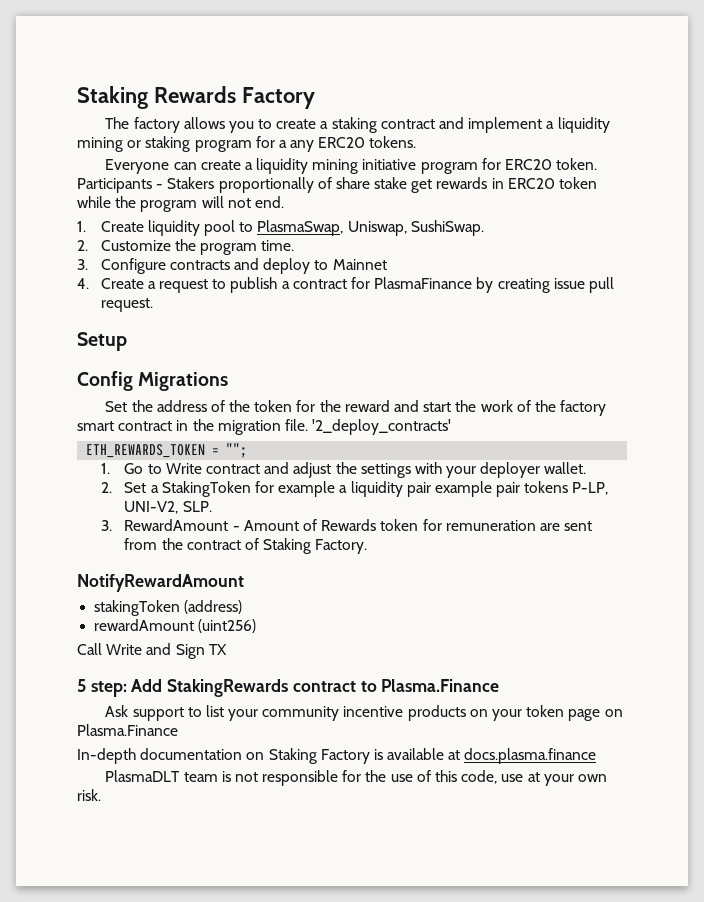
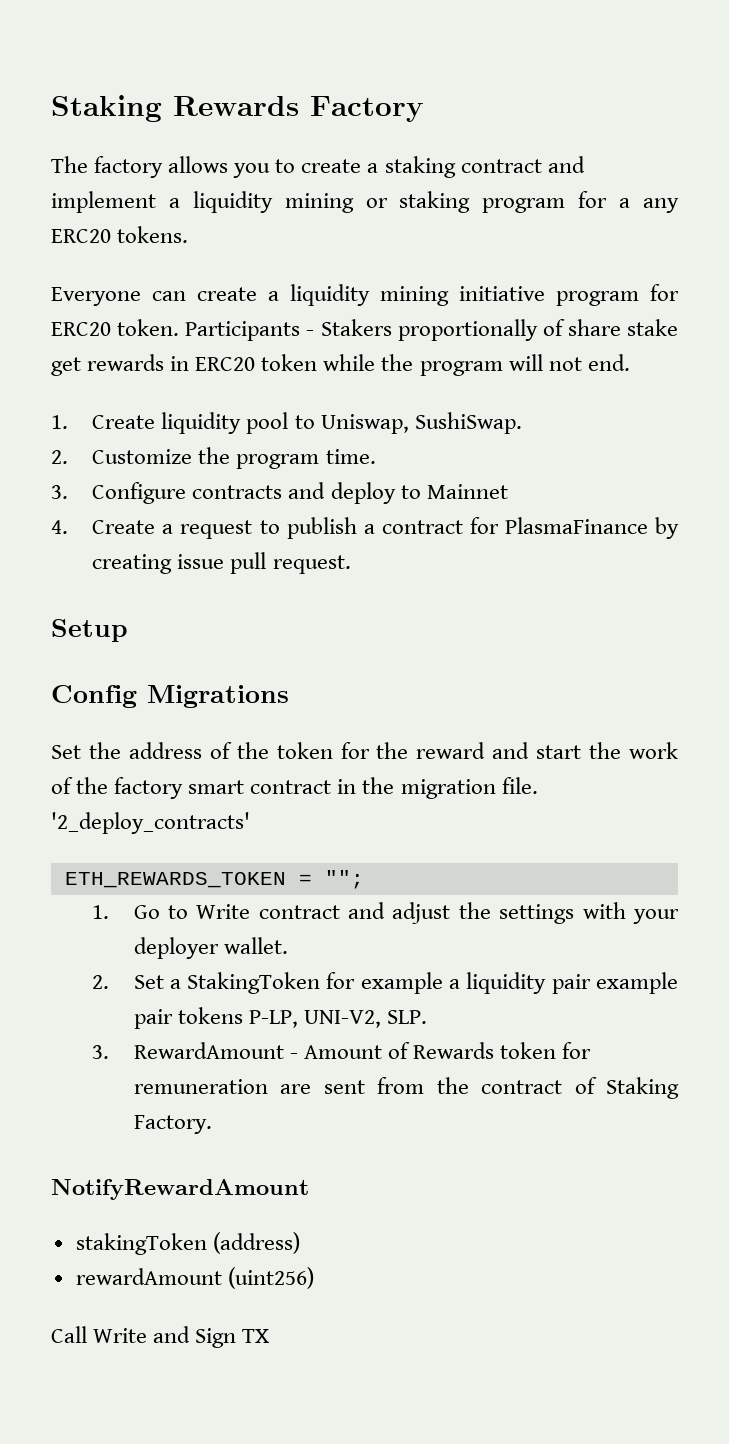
- 1. Create liquidity pool to PlasmaSwap, Uniswap, SushiSwap.
+ 1. Create liquidity pool to Uniswap, SushiSwap.
- 5 step: Add StakingRewards contract to Plasma.Finance
- Ask support to list your community incentive products on your token page on Plasma.Finance
- In-depth documentation on Staking Factory is available at docs.plasma.finance
- PlasmaDLT team is not responsible for the use of this code, use at your own risk.

